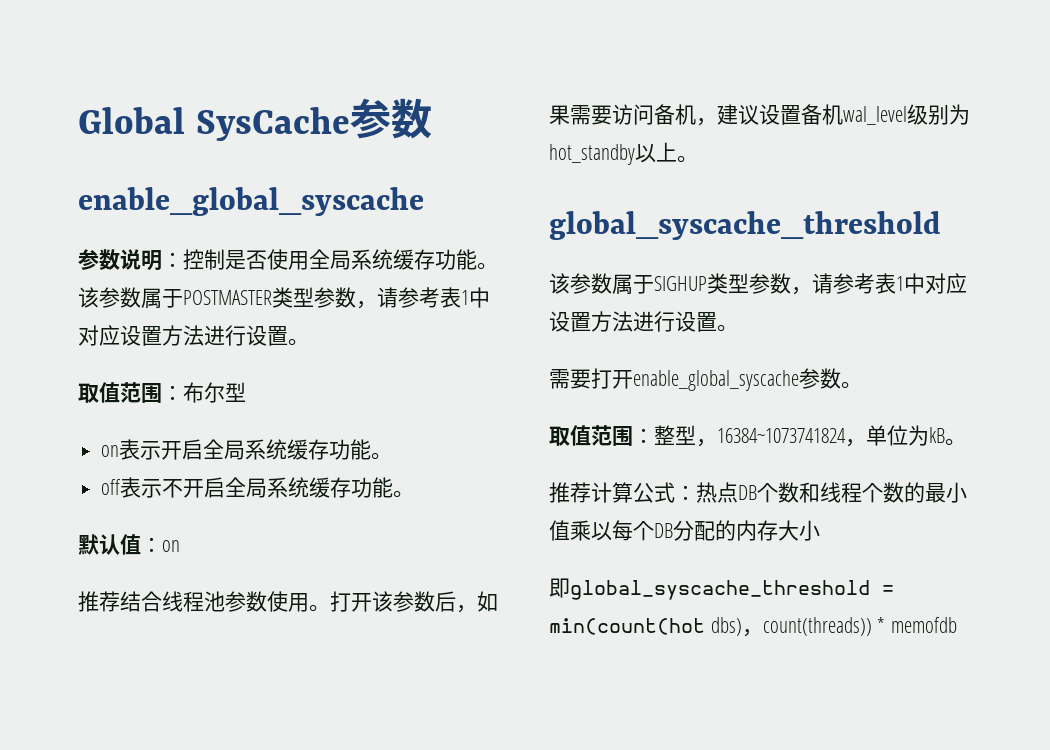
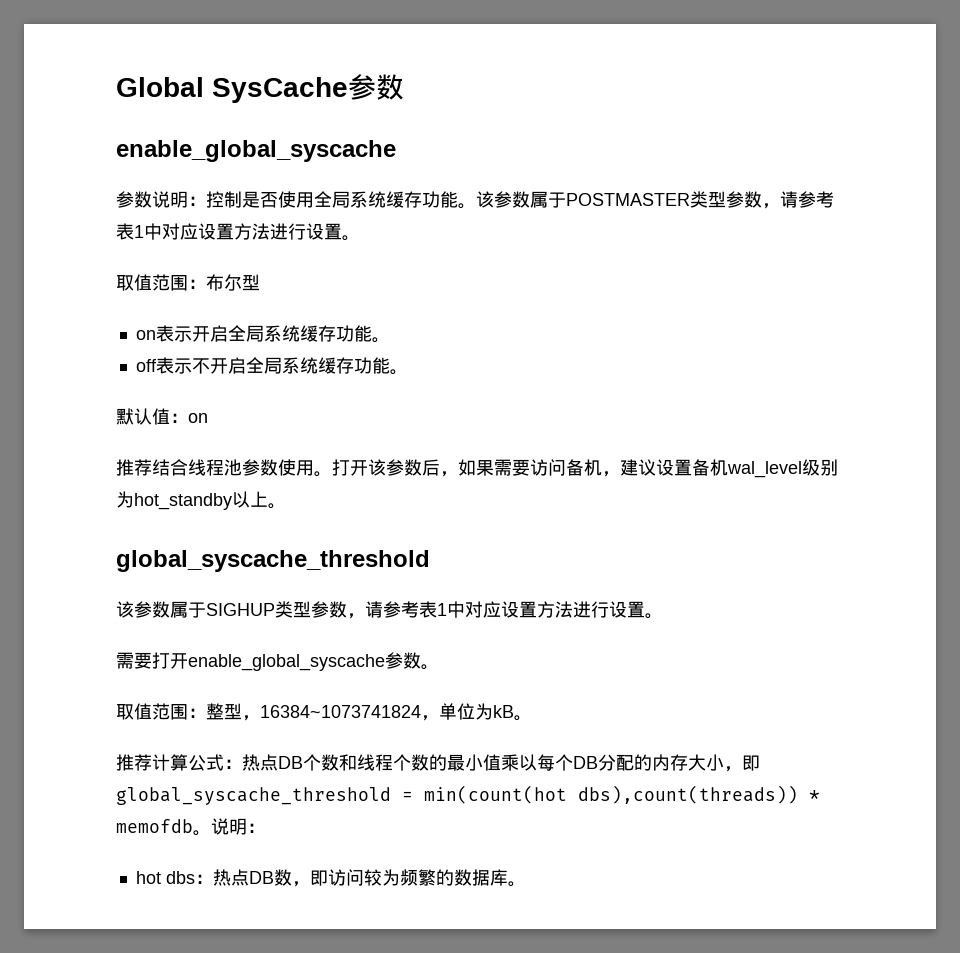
- 推荐计算公式：热点DB个数和线程个数的最小值乘以每个DB分配的内存大小
- 即global_syscache_threshold = min(count(hot dbs)，count(threads)) * memofdb
+ 推荐计算公式：热点DB个数和线程个数的最小值乘以每个DB分配的内存大小，即global_syscache_threshold = min(count(hot dbs),count(threads)) * memofdb。说明：
+ hot dbs：热点DB数，即访问较为频繁的数据库。

